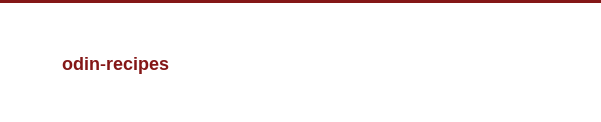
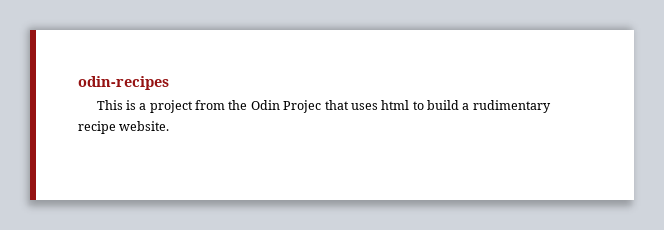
+ This is a project from the Odin Projec that uses html to build a rudimentary recipe website.

